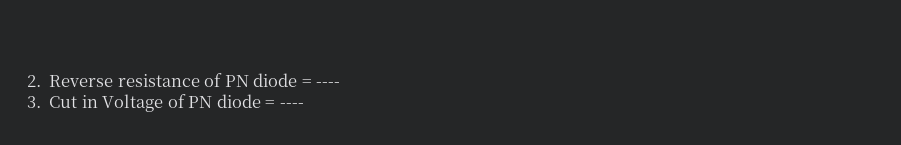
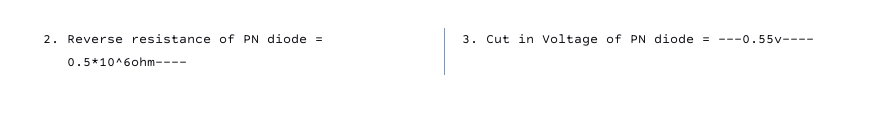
- 2. Reverse resistance of PN diode = ----
+ 2. Reverse resistance of PN diode = 0.5*10^6ohm----
- 3. Cut in Voltage of PN diode = ----
+ 3. Cut in Voltage of PN diode = ---0.55v----

